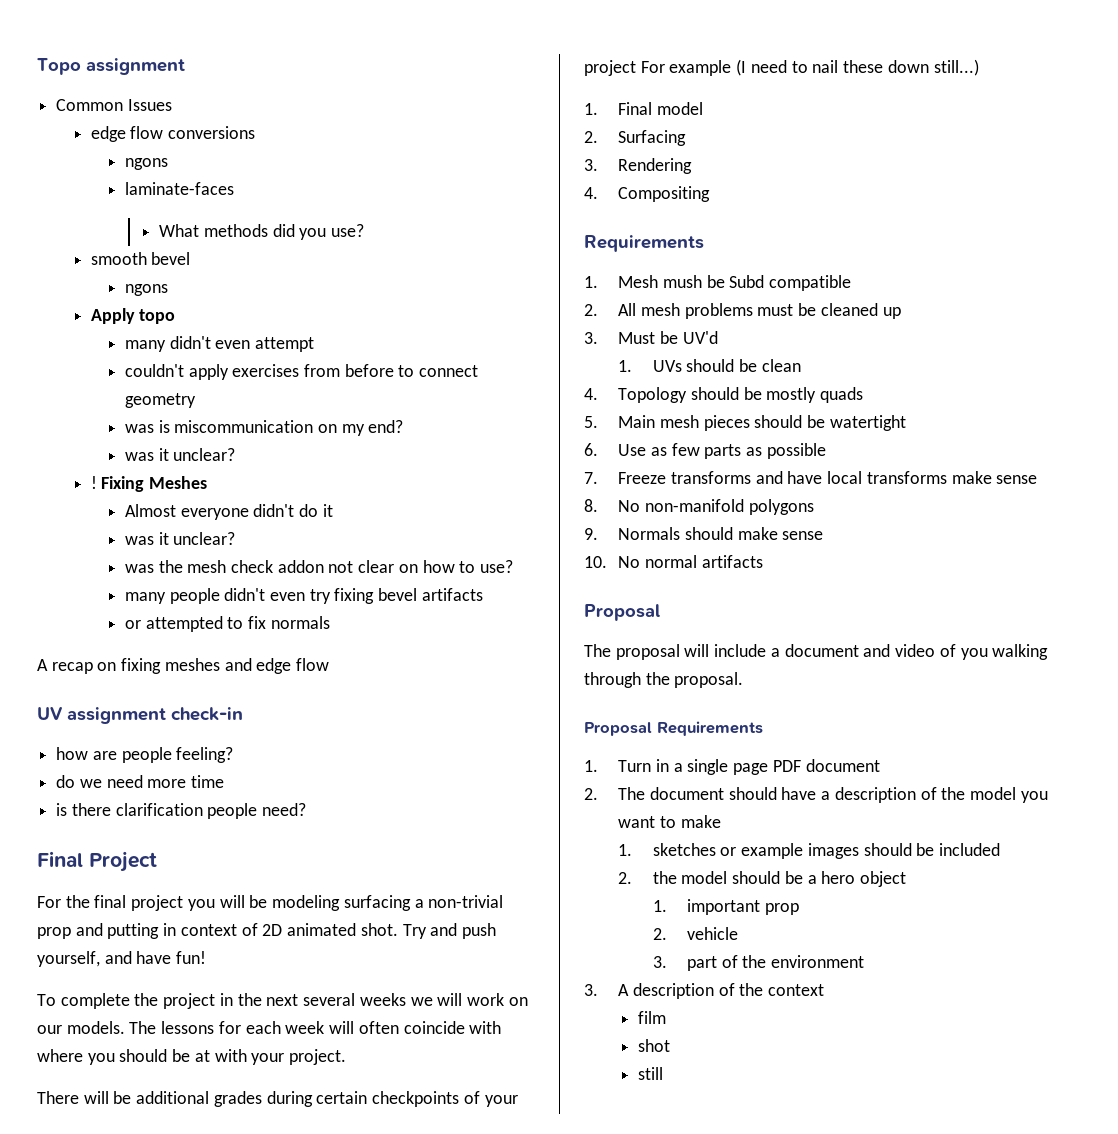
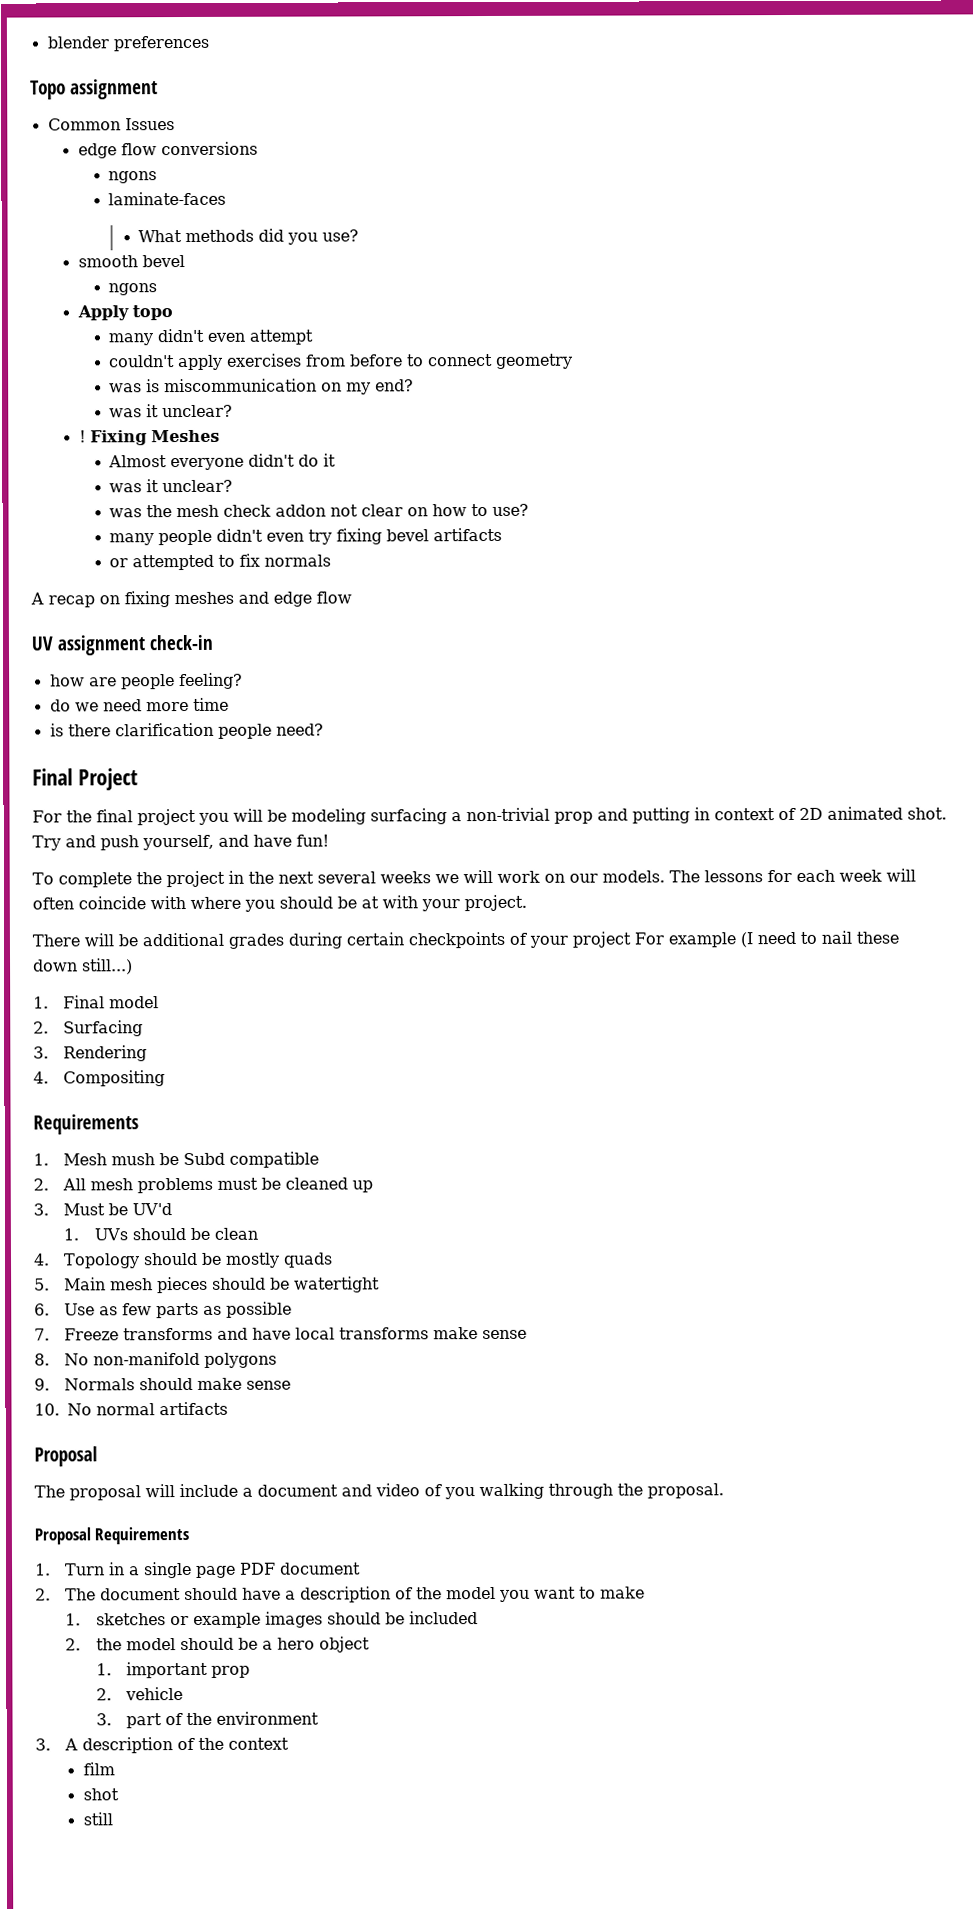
+ blender preferences

